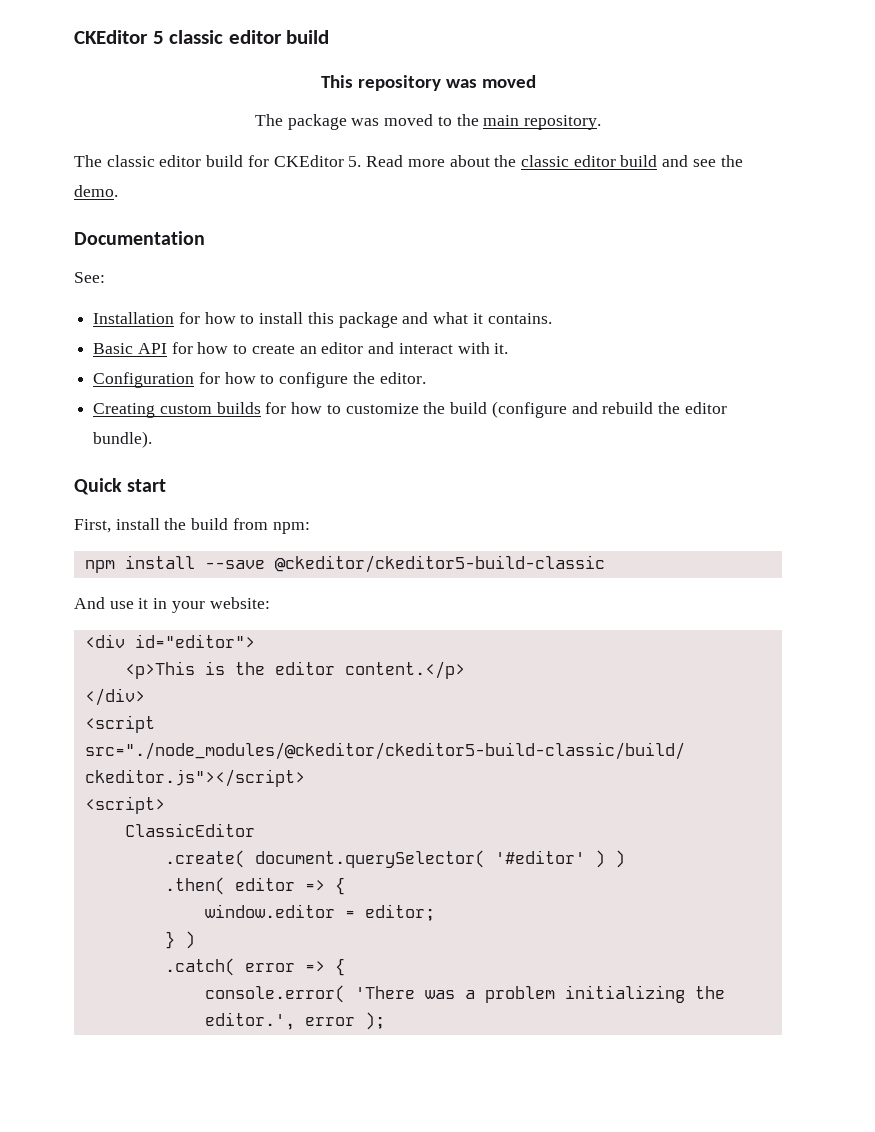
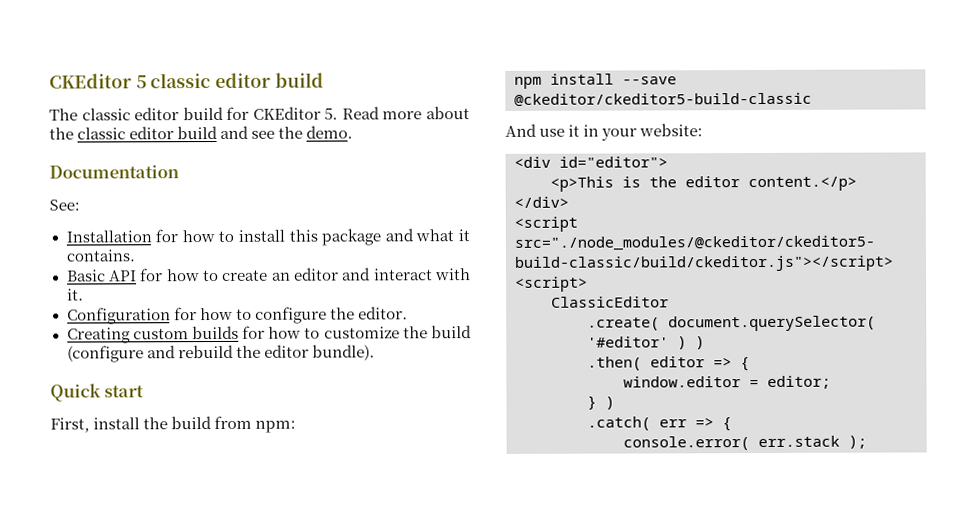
- This repository was moved
- The package was moved to the main repository.
- .catch( error => {
+ .catch( err => {
- console.error( 'There was a problem initializing the editor.', error );
+ console.error( err.stack );

